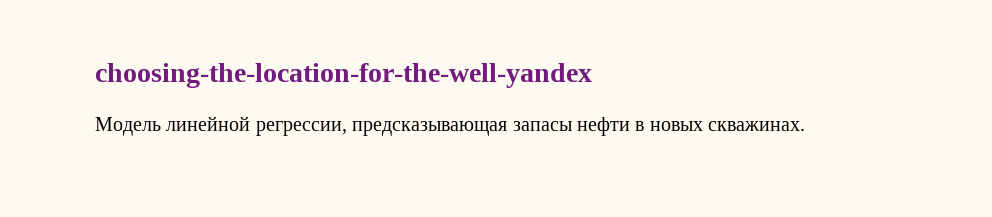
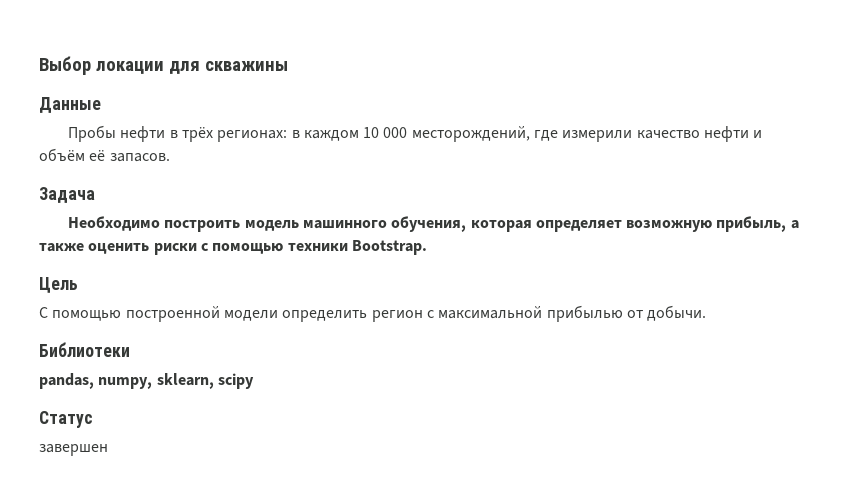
- choosing-the-location-for-the-well-yandex
- Модель линейной регрессии, предсказывающая запасы нефти в новых скважинах.
+ Выбор локации для скважины
+ Данные
+ Пробы нефти в трёх регионах: в каждом 10 000 месторождений, где измерили качество нефти и объём её запасов.
+ Задача
+ Необходимо построить модель машинного обучения, которая определяет возможную прибыль, а также оценить риски с помощью техники Bootstrap.
+ Цель
+ С помощью построенной модели определить регион с максимальной прибылью от добычи.
+ Библиотеки
+ pandas, numpy, sklearn, scipy
+ Статус
+ завершен

